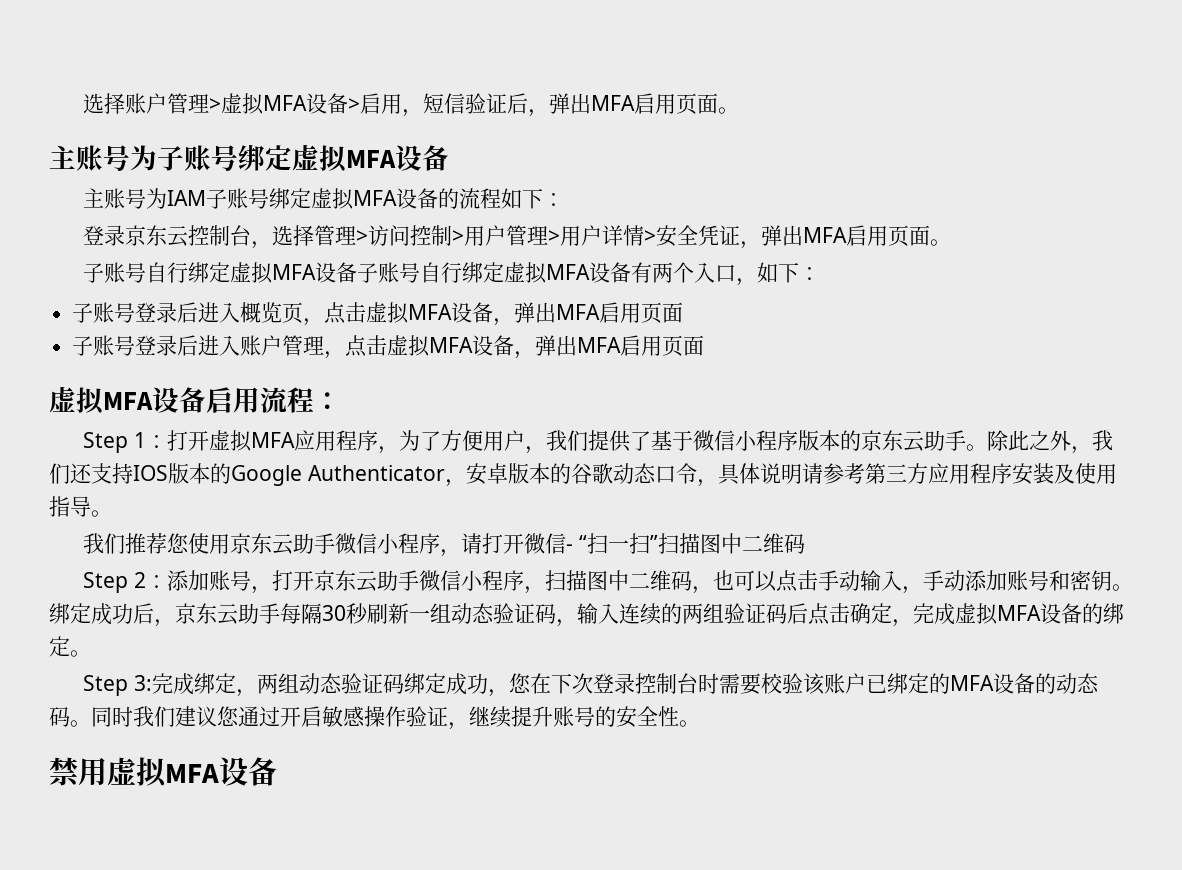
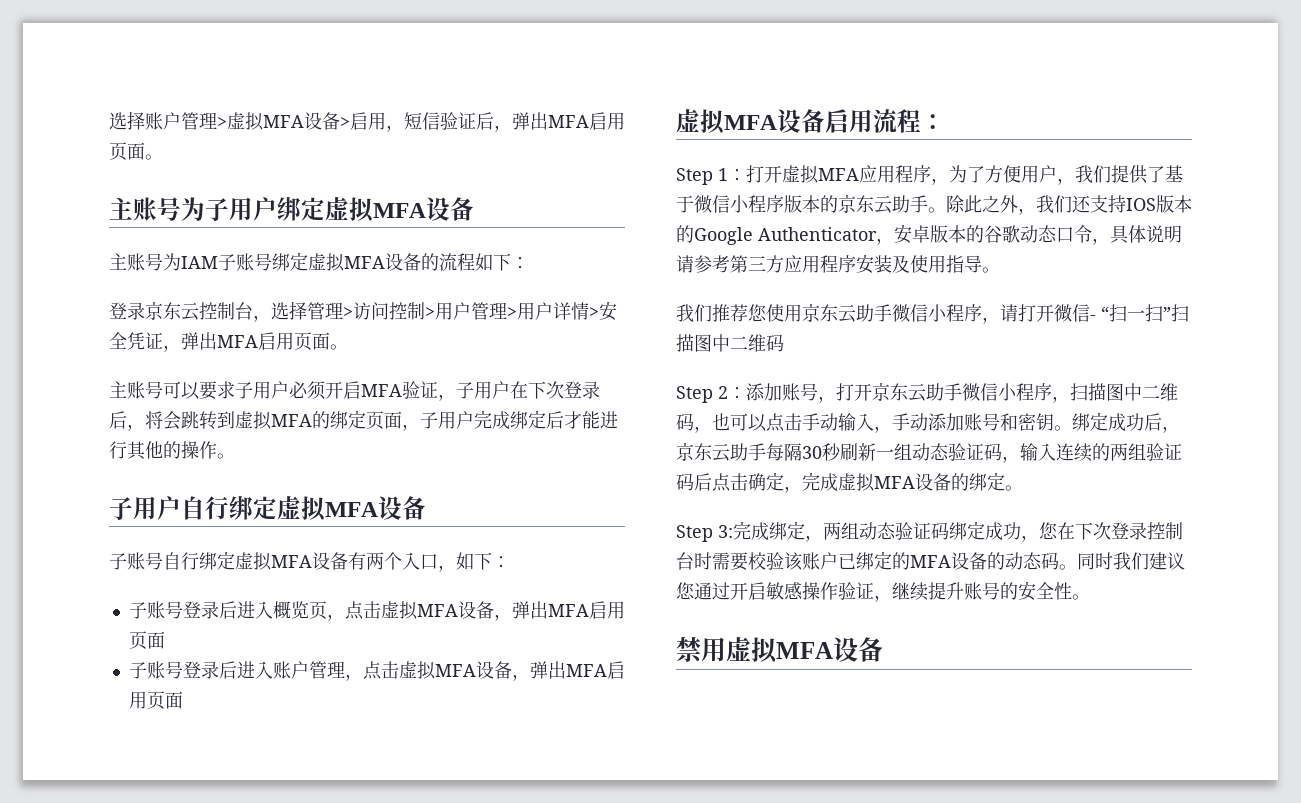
- 主账号为子账号绑定虚拟MFA设备
+ 主账号为子用户绑定虚拟MFA设备
- 子账号自行绑定虚拟MFA设备子账号自行绑定虚拟MFA设备有两个入口，如下：
+ 主账号可以要求子用户必须开启MFA验证，子用户在下次登录后，将会跳转到虚拟MFA的绑定页面，子用户完成绑定后才能进行其他的操作。
+ 子用户自行绑定虚拟MFA设备
+ 子账号自行绑定虚拟MFA设备有两个入口，如下：

